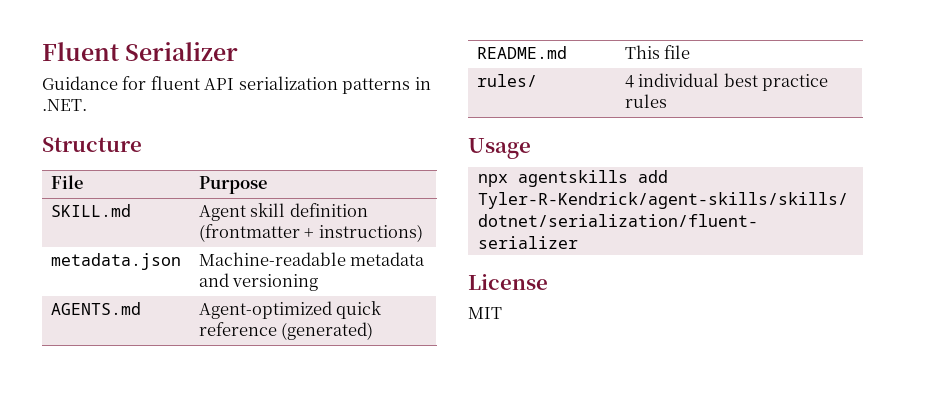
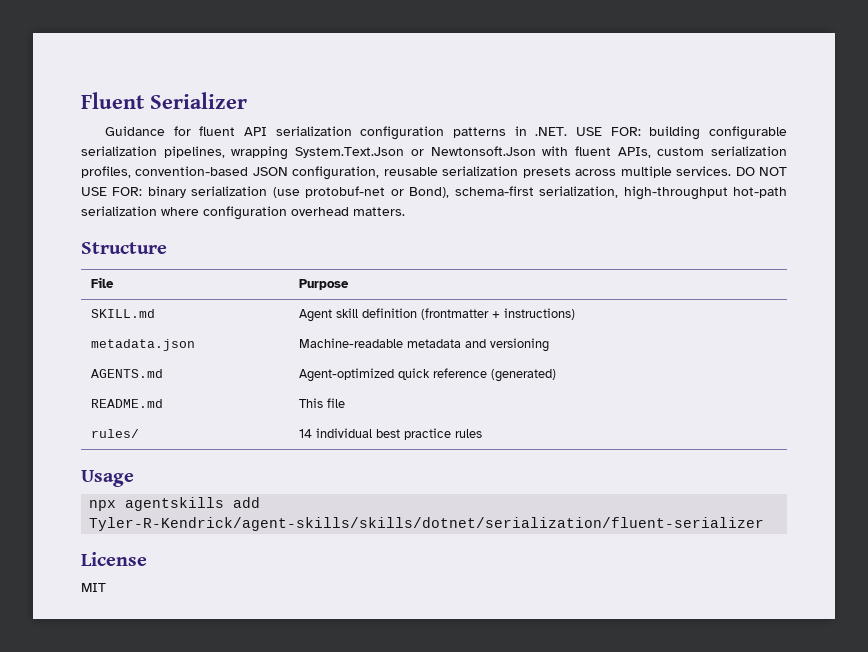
- Guidance for fluent API serialization patterns in .NET.
+ Guidance for fluent API serialization configuration patterns in .NET. USE FOR: building configurable serialization pipelines, wrapping System.Text.Json or Newtonsoft.Json with fluent APIs, custom serialization profiles, convention-based JSON configuration, reusable serialization presets across multiple services. DO NOT USE FOR: binary serialization (use protobuf-net or Bond), schema-first serialization, high-throughput hot-path serialization where configuration overhead matters.
- rules/ | 4 individual best practice rules
+ rules/ | 14 individual best practice rules

